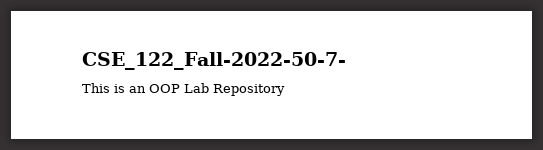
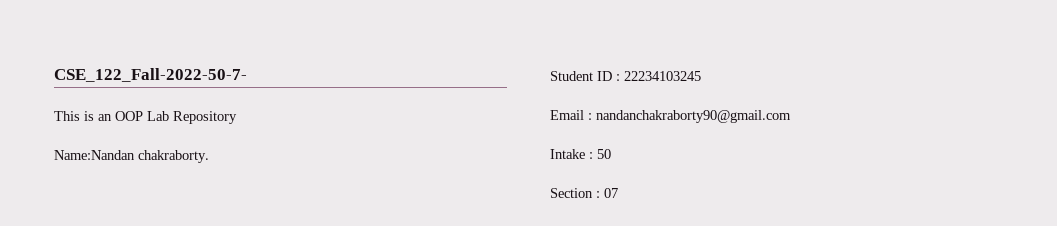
+ Name:Nandan chakraborty.
+ Student ID : 22234103245
+ Email : nandanchakraborty90@gmail.com
+ Intake : 50
+ Section : 07

